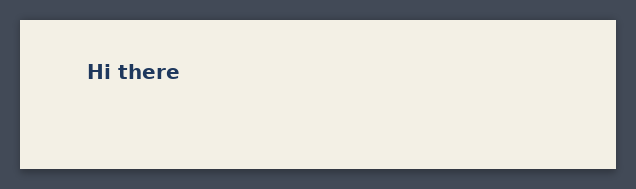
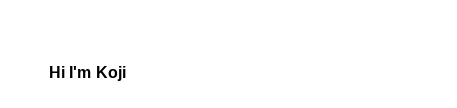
- Hi there
+ Hi I'm Koji

